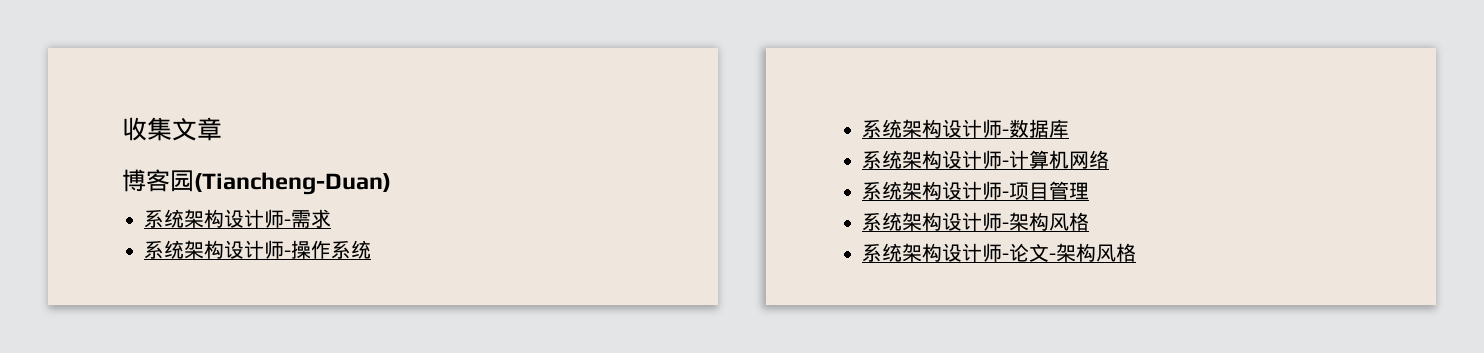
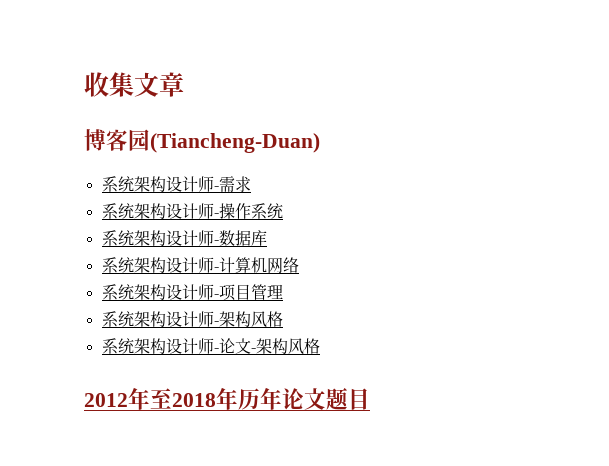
+ 2012年至2018年历年论文题目

